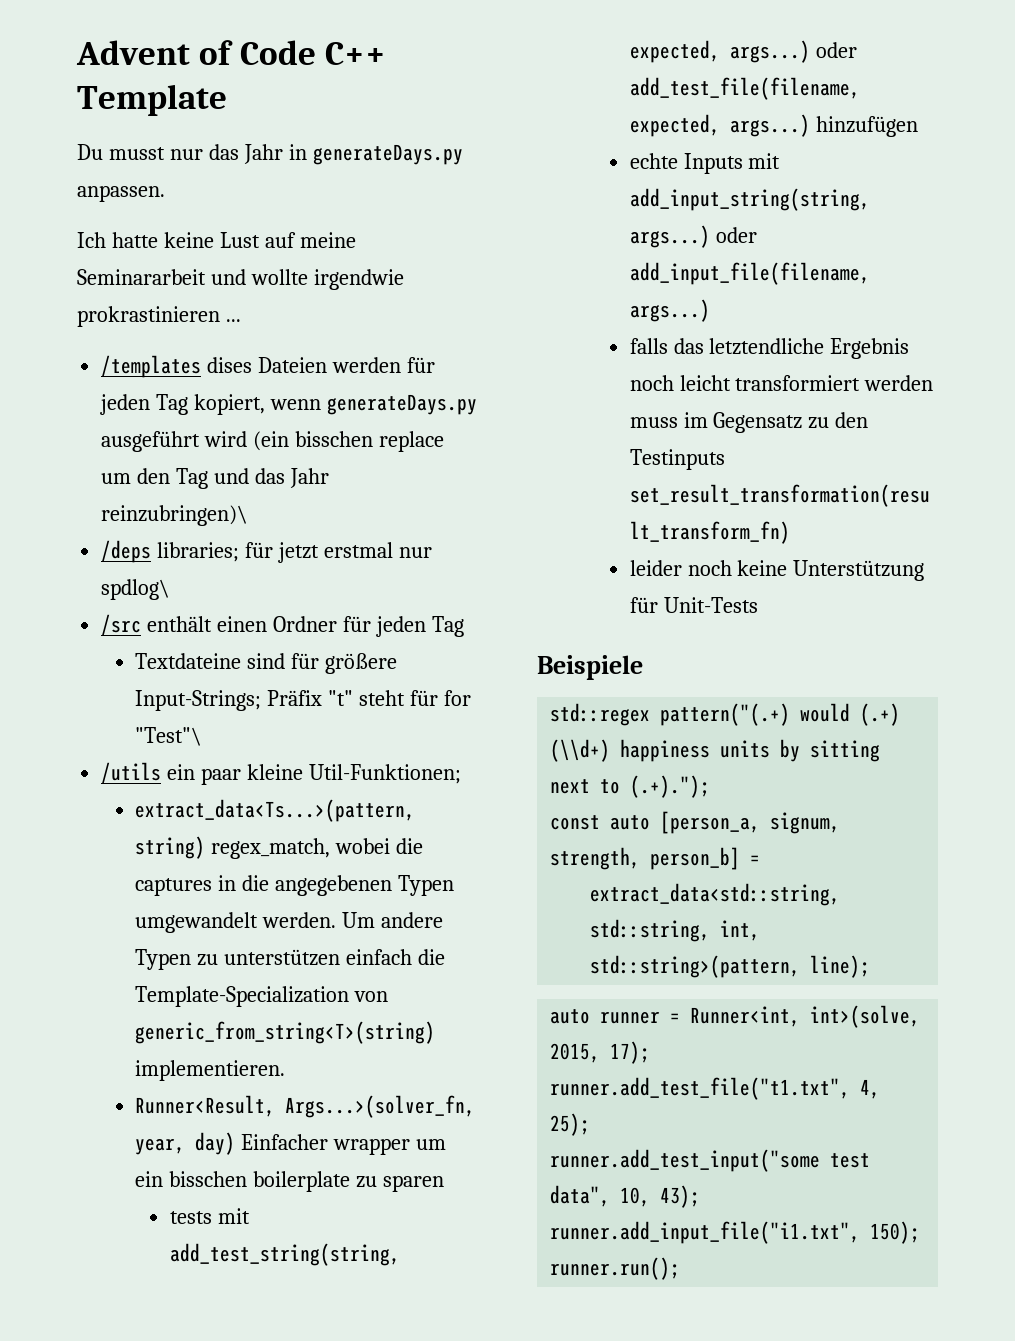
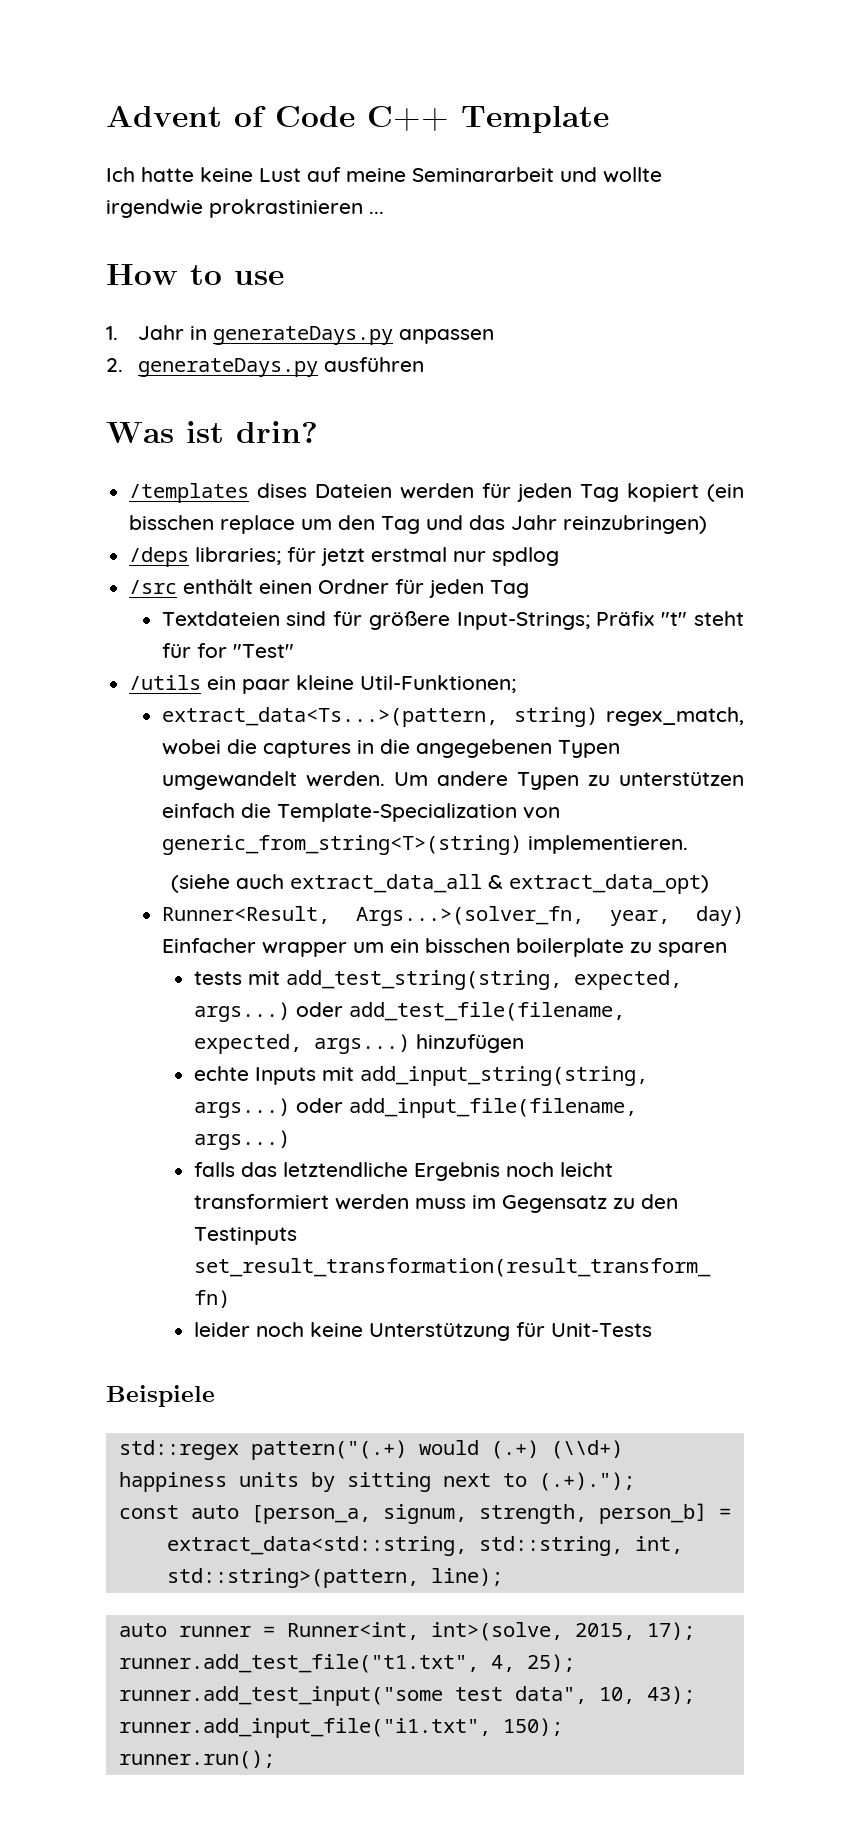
- Du musst nur das Jahr in generateDays.py anpassen.
+ How to use
+ 1. Jahr in generateDays.py anpassen
+ 2. generateDays.py ausführen
+ Was ist drin?
- /templates dises Dateien werden für jeden Tag kopiert, wenn generateDays.py ausgeführt wird (ein bisschen replace um den Tag und das Jahr reinzubringen)\
+ /templates dises Dateien werden für jeden Tag kopiert (ein bisschen replace um den Tag und das Jahr reinzubringen)
- /deps libraries; für jetzt erstmal nur spdlog\
+ /deps libraries; für jetzt erstmal nur spdlog
- Textdateine sind für größere Input-Strings; Präfix "t" steht für for "Test"\
+ Textdateien sind für größere Input-Strings; Präfix "t" steht für for "Test"
+ (siehe auch extract_data_all & extract_data_opt)

